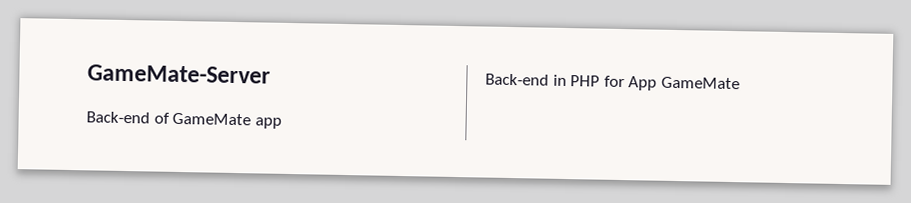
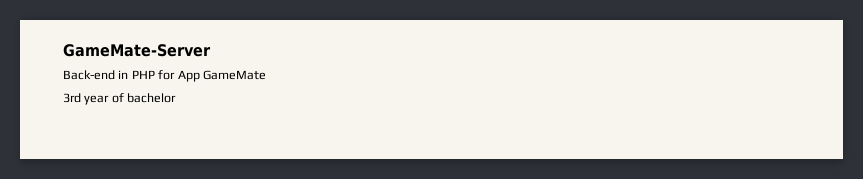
- Back-end of GameMate app
+ 3rd year of bachelor

